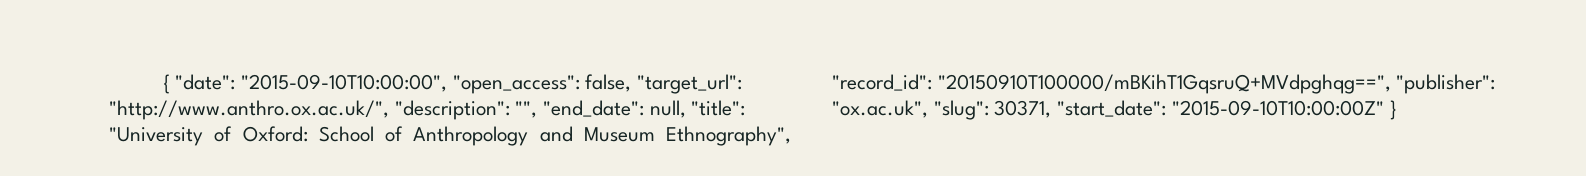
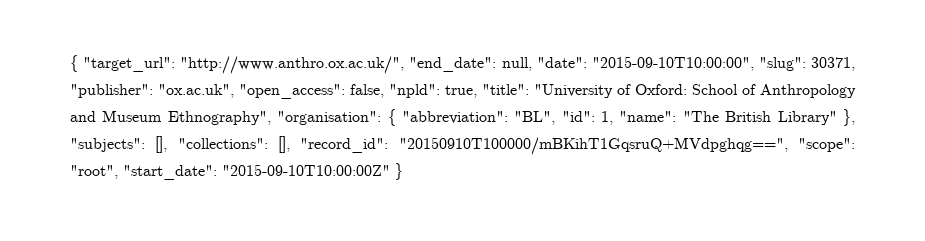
- { "date": "2015-09-10T10:00:00", "open_access": false, "target_url": "http://www.anthro.ox.ac.uk/", "description": "", "end_date": null, "title": "University of Oxford: School of Anthropology and Museum Ethnography", "record_id": "20150910T100000/mBKihT1GqsruQ+MVdpghqg==", "publisher": "ox.ac.uk", "slug": 30371, "start_date": "2015-09-10T10:00:00Z" }
+ { "target_url": "http://www.anthro.ox.ac.uk/", "end_date": null, "date": "2015-09-10T10:00:00", "slug": 30371, "publisher": "ox.ac.uk", "open_access": false, "npld": true, "title": "University of Oxford: School of Anthropology and Museum Ethnography", "organisation": { "abbreviation": "BL", "id": 1, "name": "The British Library" }, "subjects": [], "collections": [], "record_id": "20150910T100000/mBKihT1GqsruQ+MVdpghqg==", "scope": "root", "start_date": "2015-09-10T10:00:00Z" }

